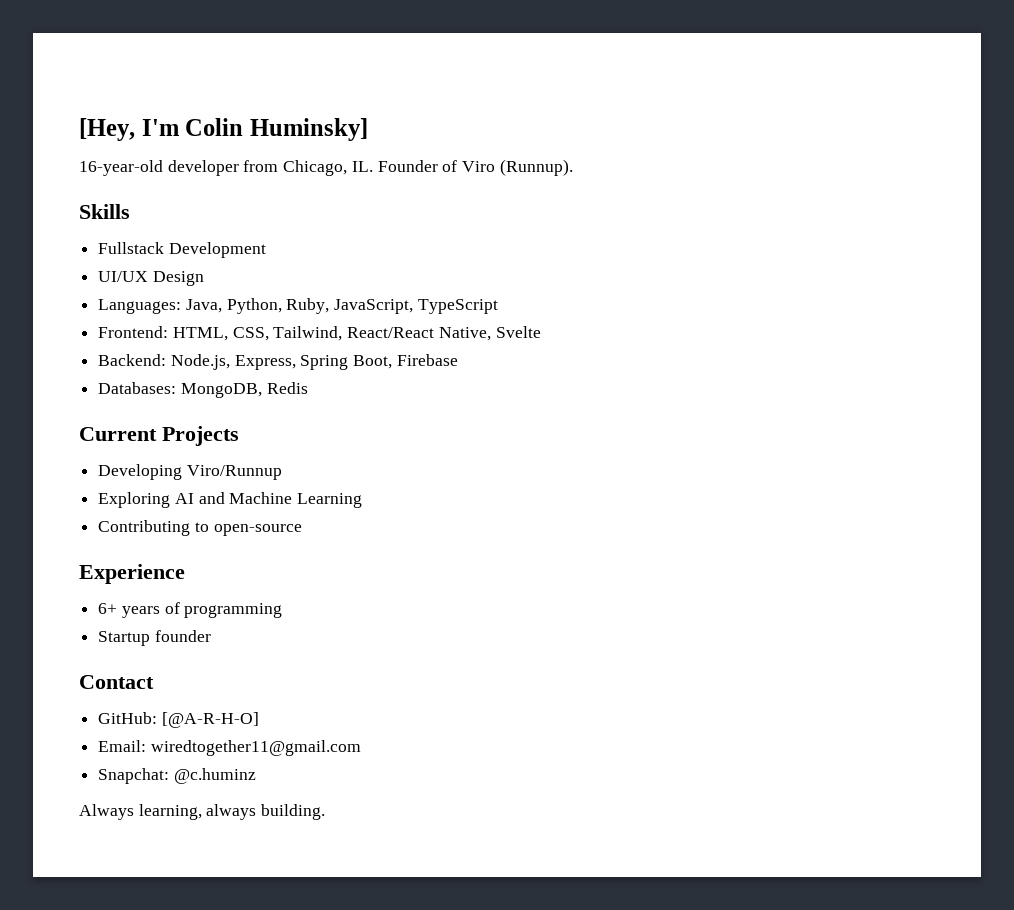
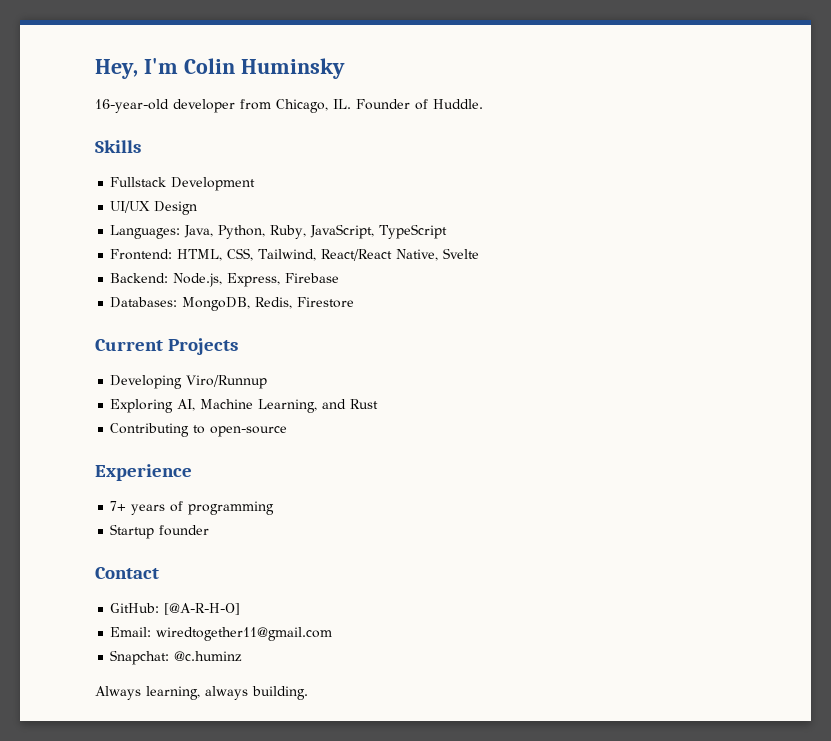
- [Hey, I'm Colin Huminsky]
+ Hey, I'm Colin Huminsky
- 16-year-old developer from Chicago, IL. Founder of Viro (Runnup).
+ 16-year-old developer from Chicago, IL. Founder of Huddle.
- Backend: Node.js, Express, Spring Boot, Firebase
+ Backend: Node.js, Express, Firebase
- Databases: MongoDB, Redis
+ Databases: MongoDB, Redis, Firestore
- Exploring AI and Machine Learning
+ Exploring AI, Machine Learning, and Rust
- 6+ years of programming
+ 7+ years of programming

